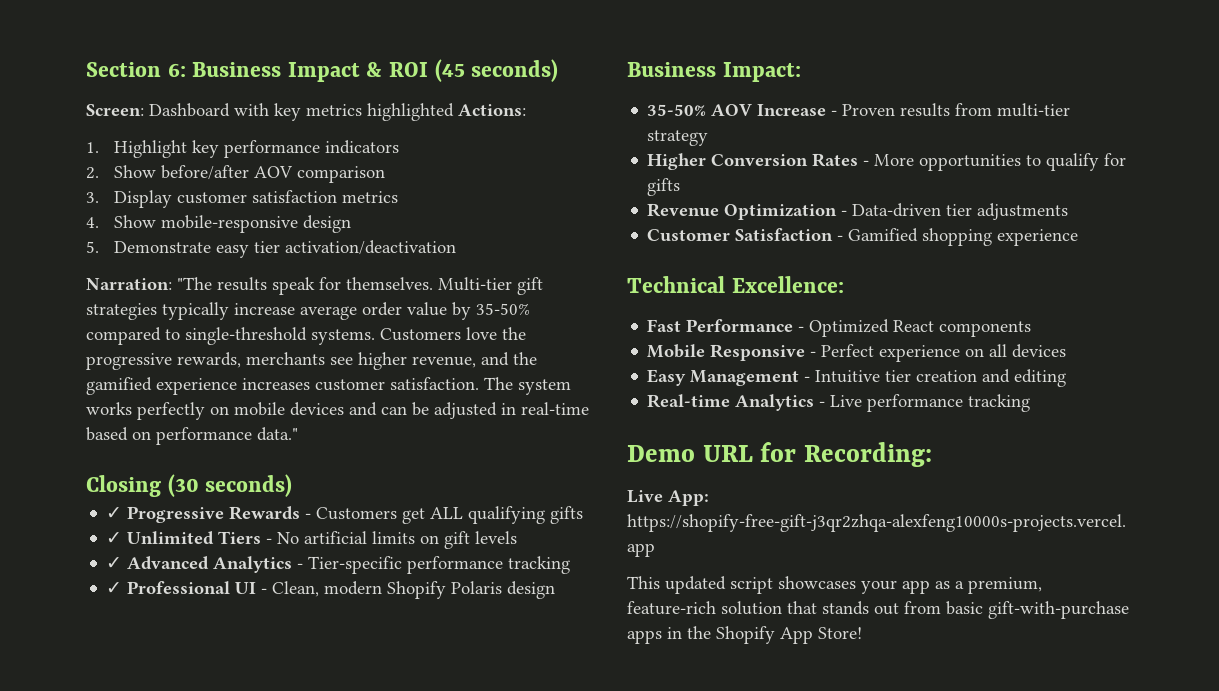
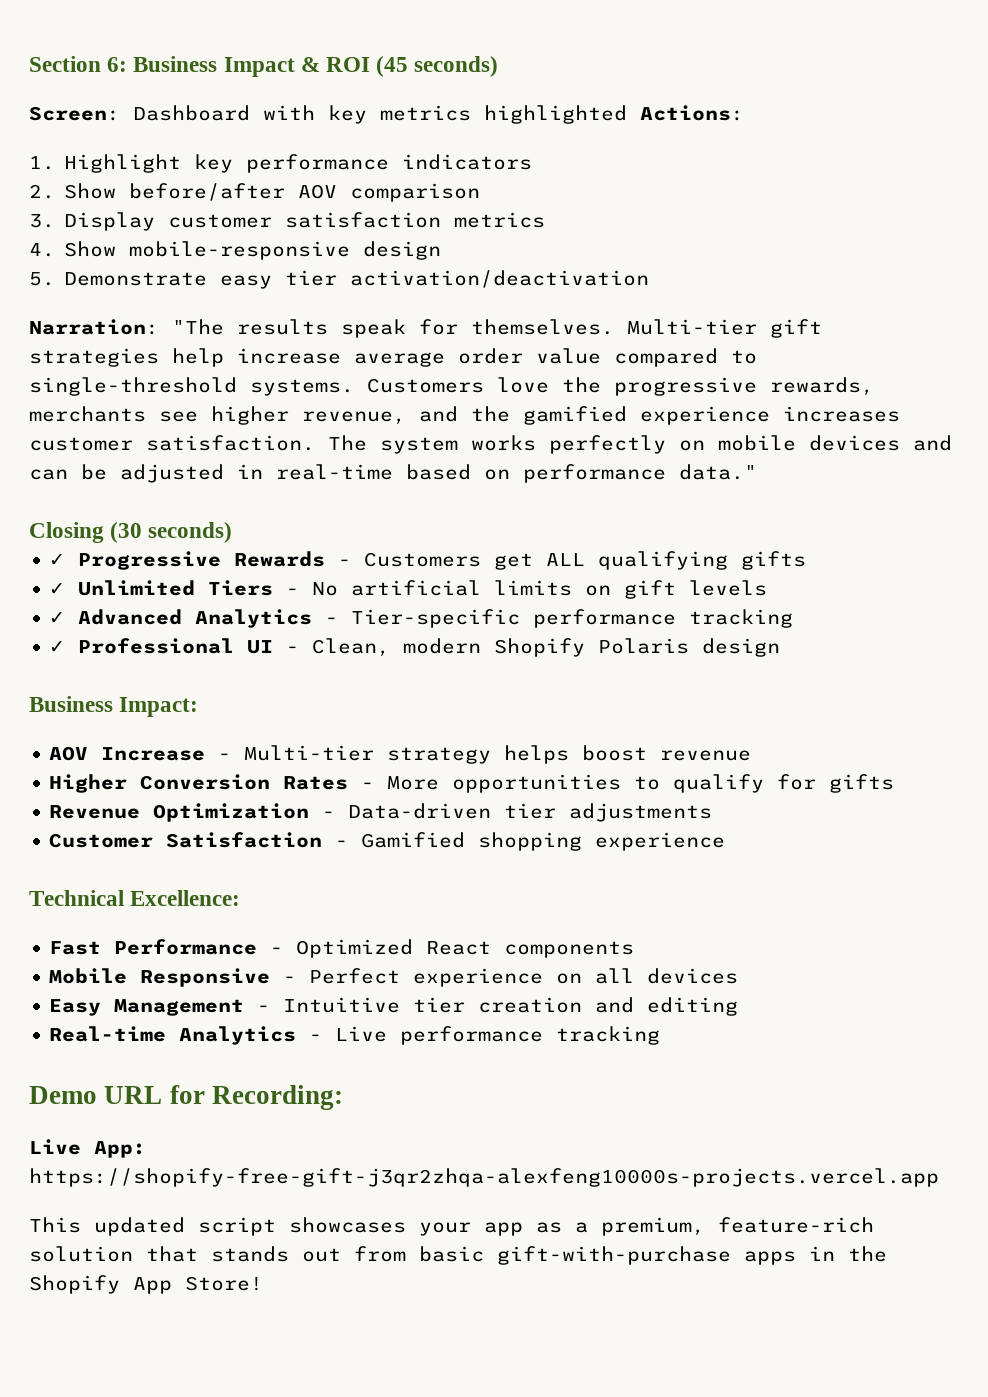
- Multi-tier gift strategies typically increase average order value by 35-50% compared to single-threshold systems.
+ Multi-tier gift strategies help increase average order value compared to single-threshold systems.
- 35-50% AOV Increase - Proven results from multi-tier strategy
+ AOV Increase - Multi-tier strategy helps boost revenue

